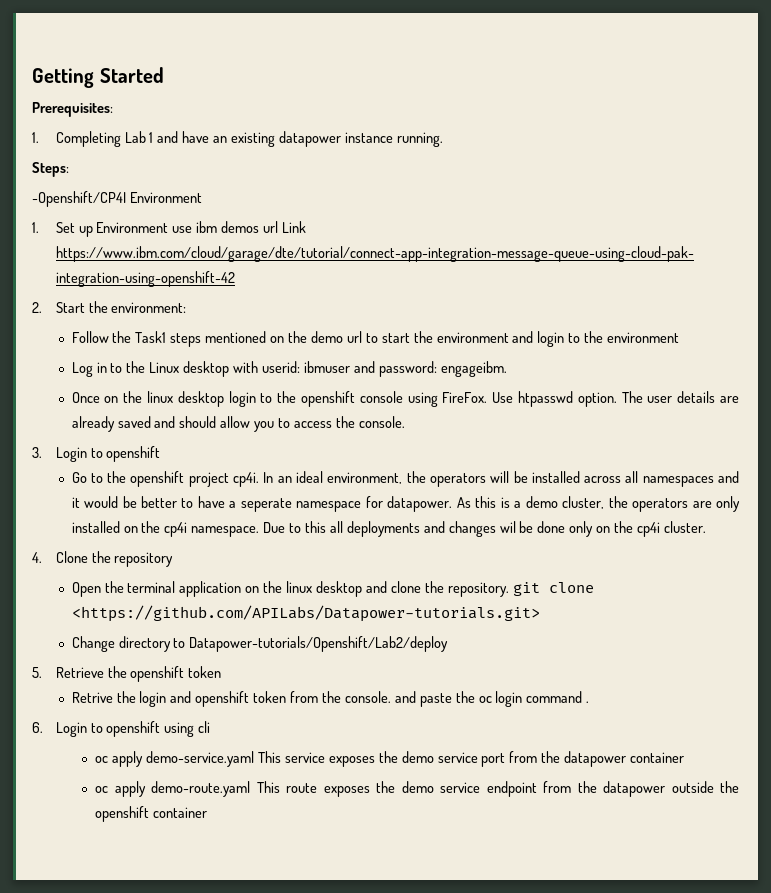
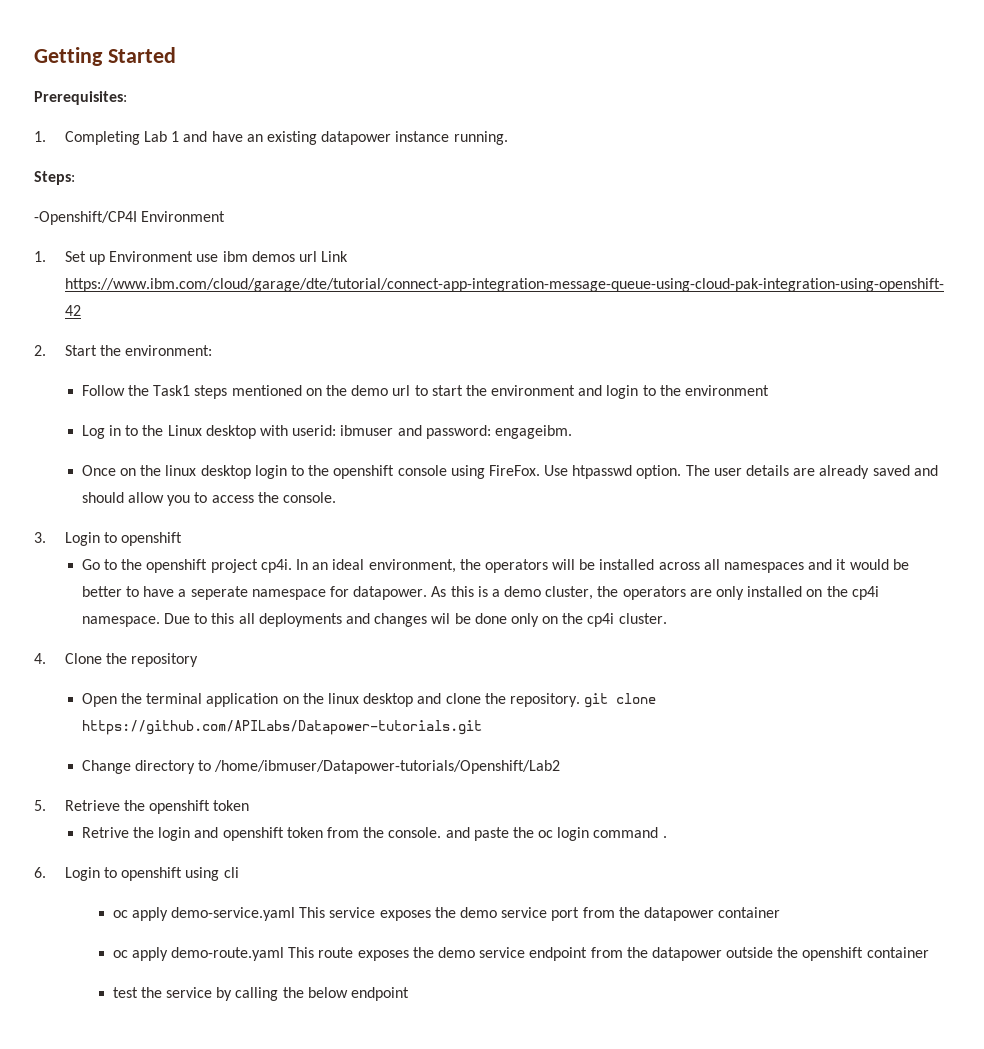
- Open the terminal application on the linux desktop and clone the repository. git clone <https://github.com/APILabs/Datapower-tutorials.git>
+ Open the terminal application on the linux desktop and clone the repository. git clone https://github.com/APILabs/Datapower-tutorials.git
- Change directory to Datapower-tutorials/Openshift/Lab2/deploy
+ Change directory to /home/ibmuser/Datapower-tutorials/Openshift/Lab2
+ test the service by calling the below endpoint

